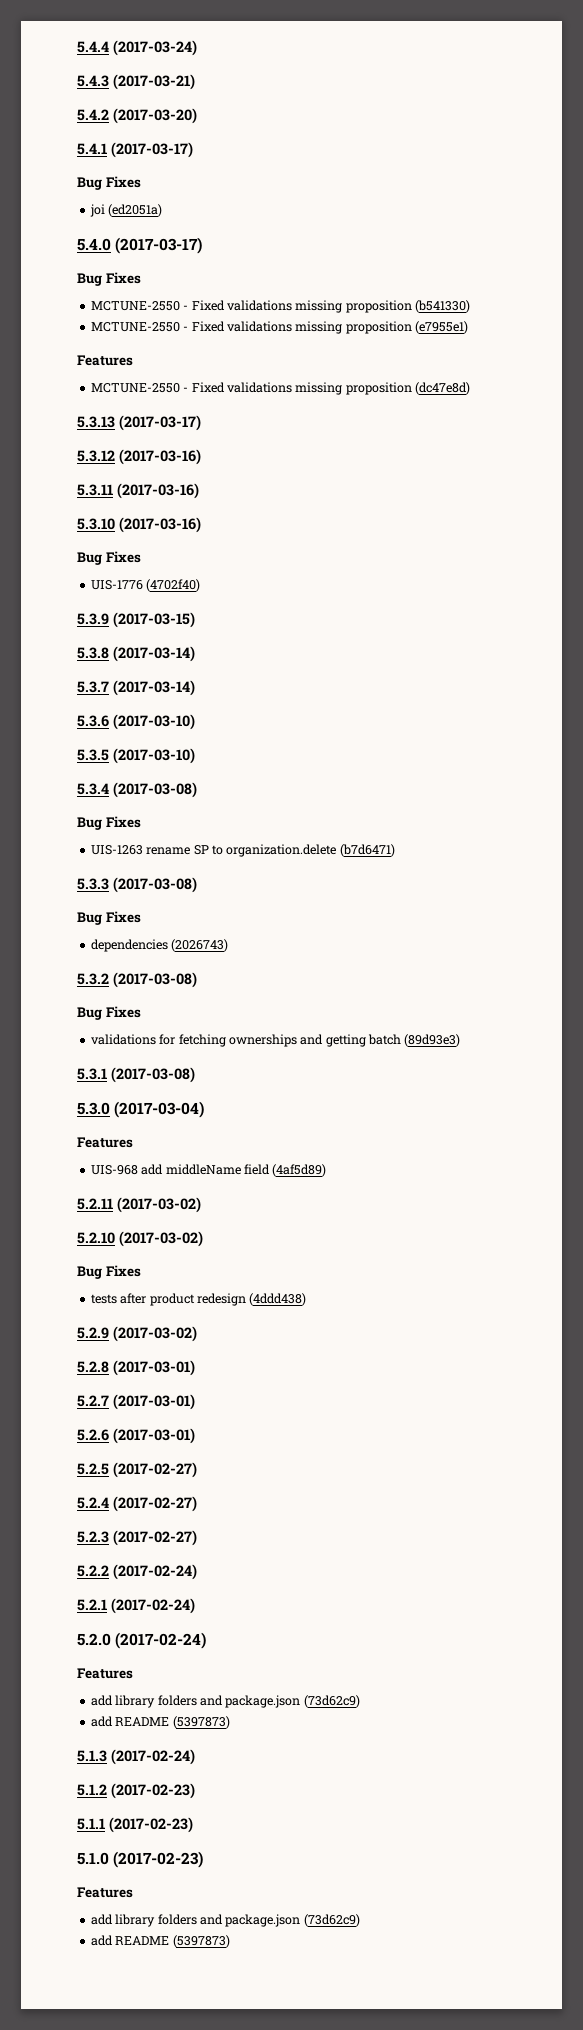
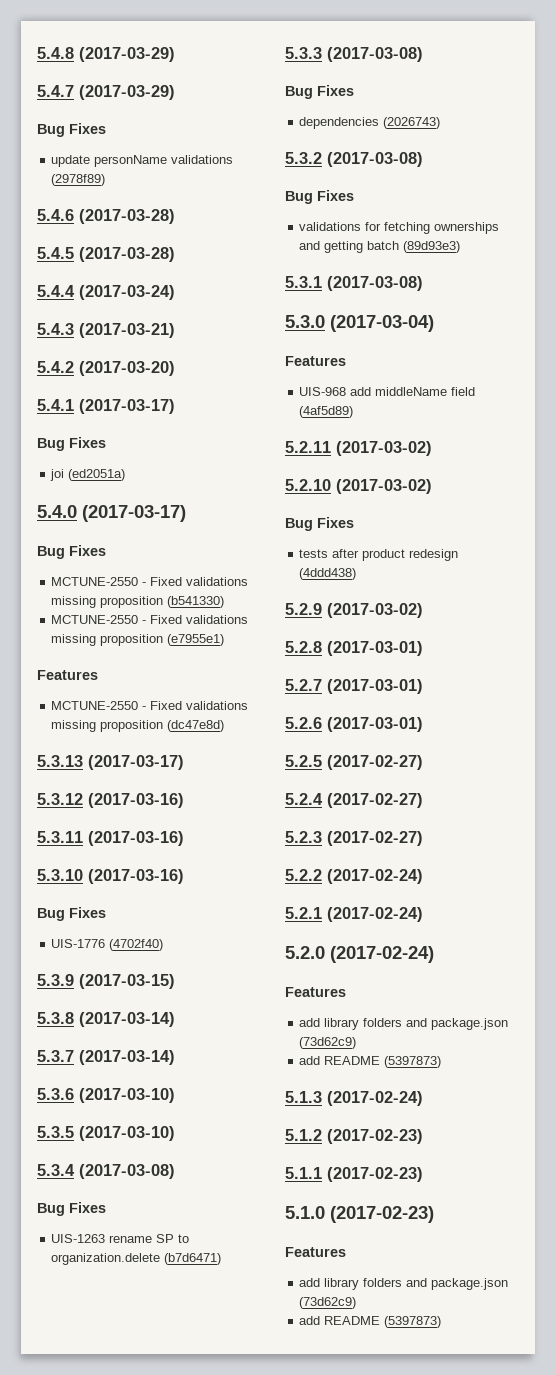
+ 5.4.8 (2017-03-29)
+ 5.4.7 (2017-03-29)
+ Bug Fixes
+ update personName validations (2978f89)
+ 5.4.6 (2017-03-28)
+ 5.4.5 (2017-03-28)

